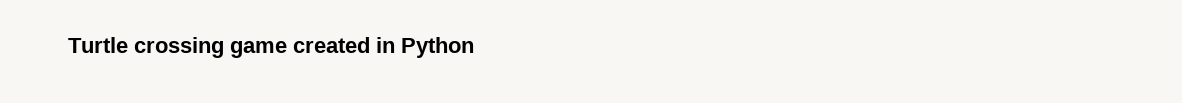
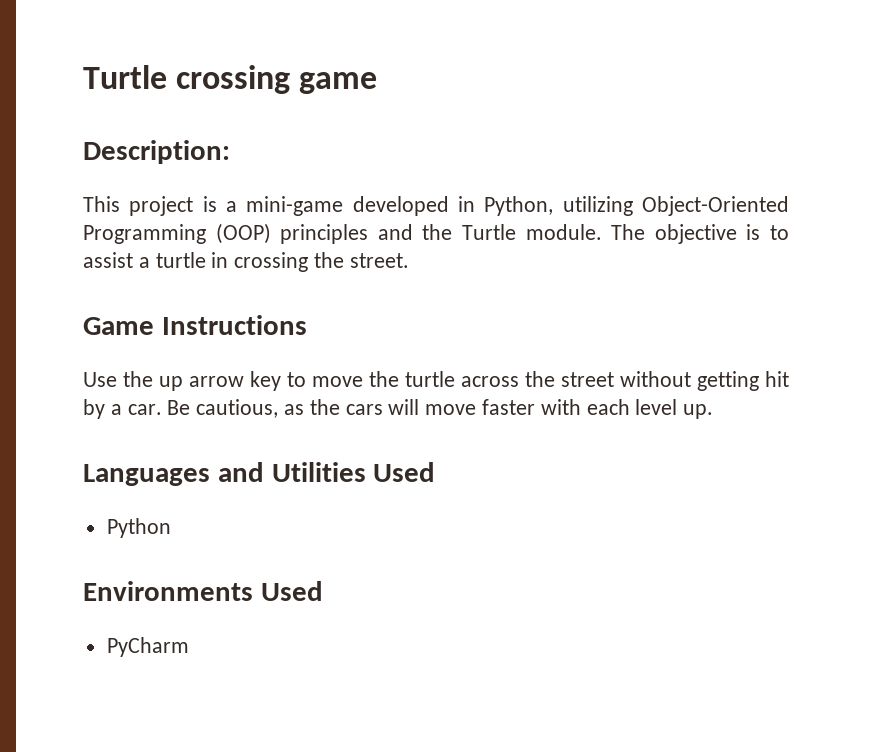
- Turtle crossing game created in Python
+ Turtle crossing game
+ Description:
+ This project is a mini-game developed in Python, utilizing Object-Oriented Programming (OOP) principles and the Turtle module. The objective is to assist a turtle in crossing the street.
+ Game Instructions
+ Use the up arrow key to move the turtle across the street without getting hit by a car. Be cautious, as the cars will move faster with each level up.
+ Languages and Utilities Used
+ Python
+ Environments Used
+ PyCharm

